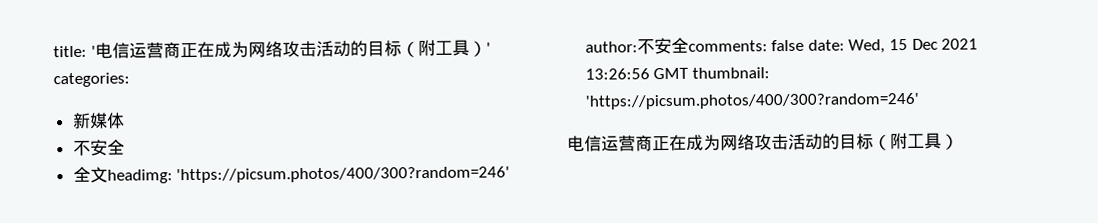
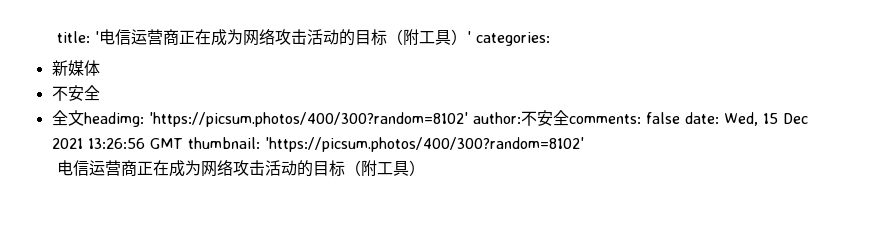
- 全文headimg: 'https://picsum.photos/400/300?random=246' author:不安全comments: false date: Wed, 15 Dec 2021 13:26:56 GMT thumbnail: 'https://picsum.photos/400/300?random=246'
+ 全文headimg: 'https://picsum.photos/400/300?random=8102' author:不安全comments: false date: Wed, 15 Dec 2021 13:26:56 GMT thumbnail: 'https://picsum.photos/400/300?random=8102'

